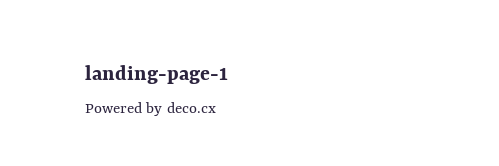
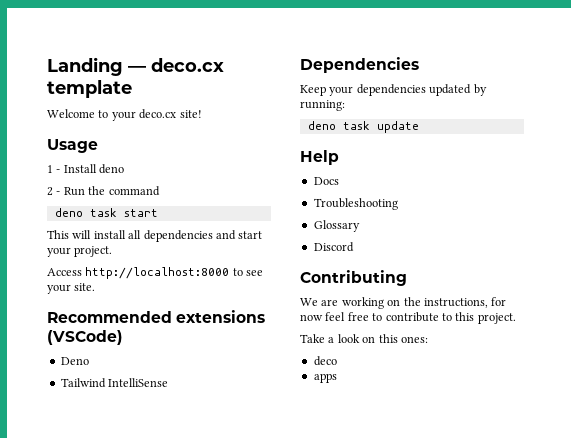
- landing-page-1
- Powered by deco.cx
+ Landing — deco.cx template
+ Welcome to your deco.cx site!
+ Usage
+ 1 - Install deno
+ 2 - Run the command
+ deno task start
+ This will install all dependencies and start your project.
+ Access http://localhost:8000 to see your site.
+ Recommended extensions (VSCode)
+ Deno
+ Tailwind IntelliSense
+ Dependencies
+ Keep your dependencies updated by running:
+ deno task update
+ Help
+ Docs
+ Troubleshooting
+ Glossary
+ Discord
+ Contributing
+ We are working on the instructions, for now feel free to contribute to this project.
+ Take a look on this ones:
+ deco
+ apps

